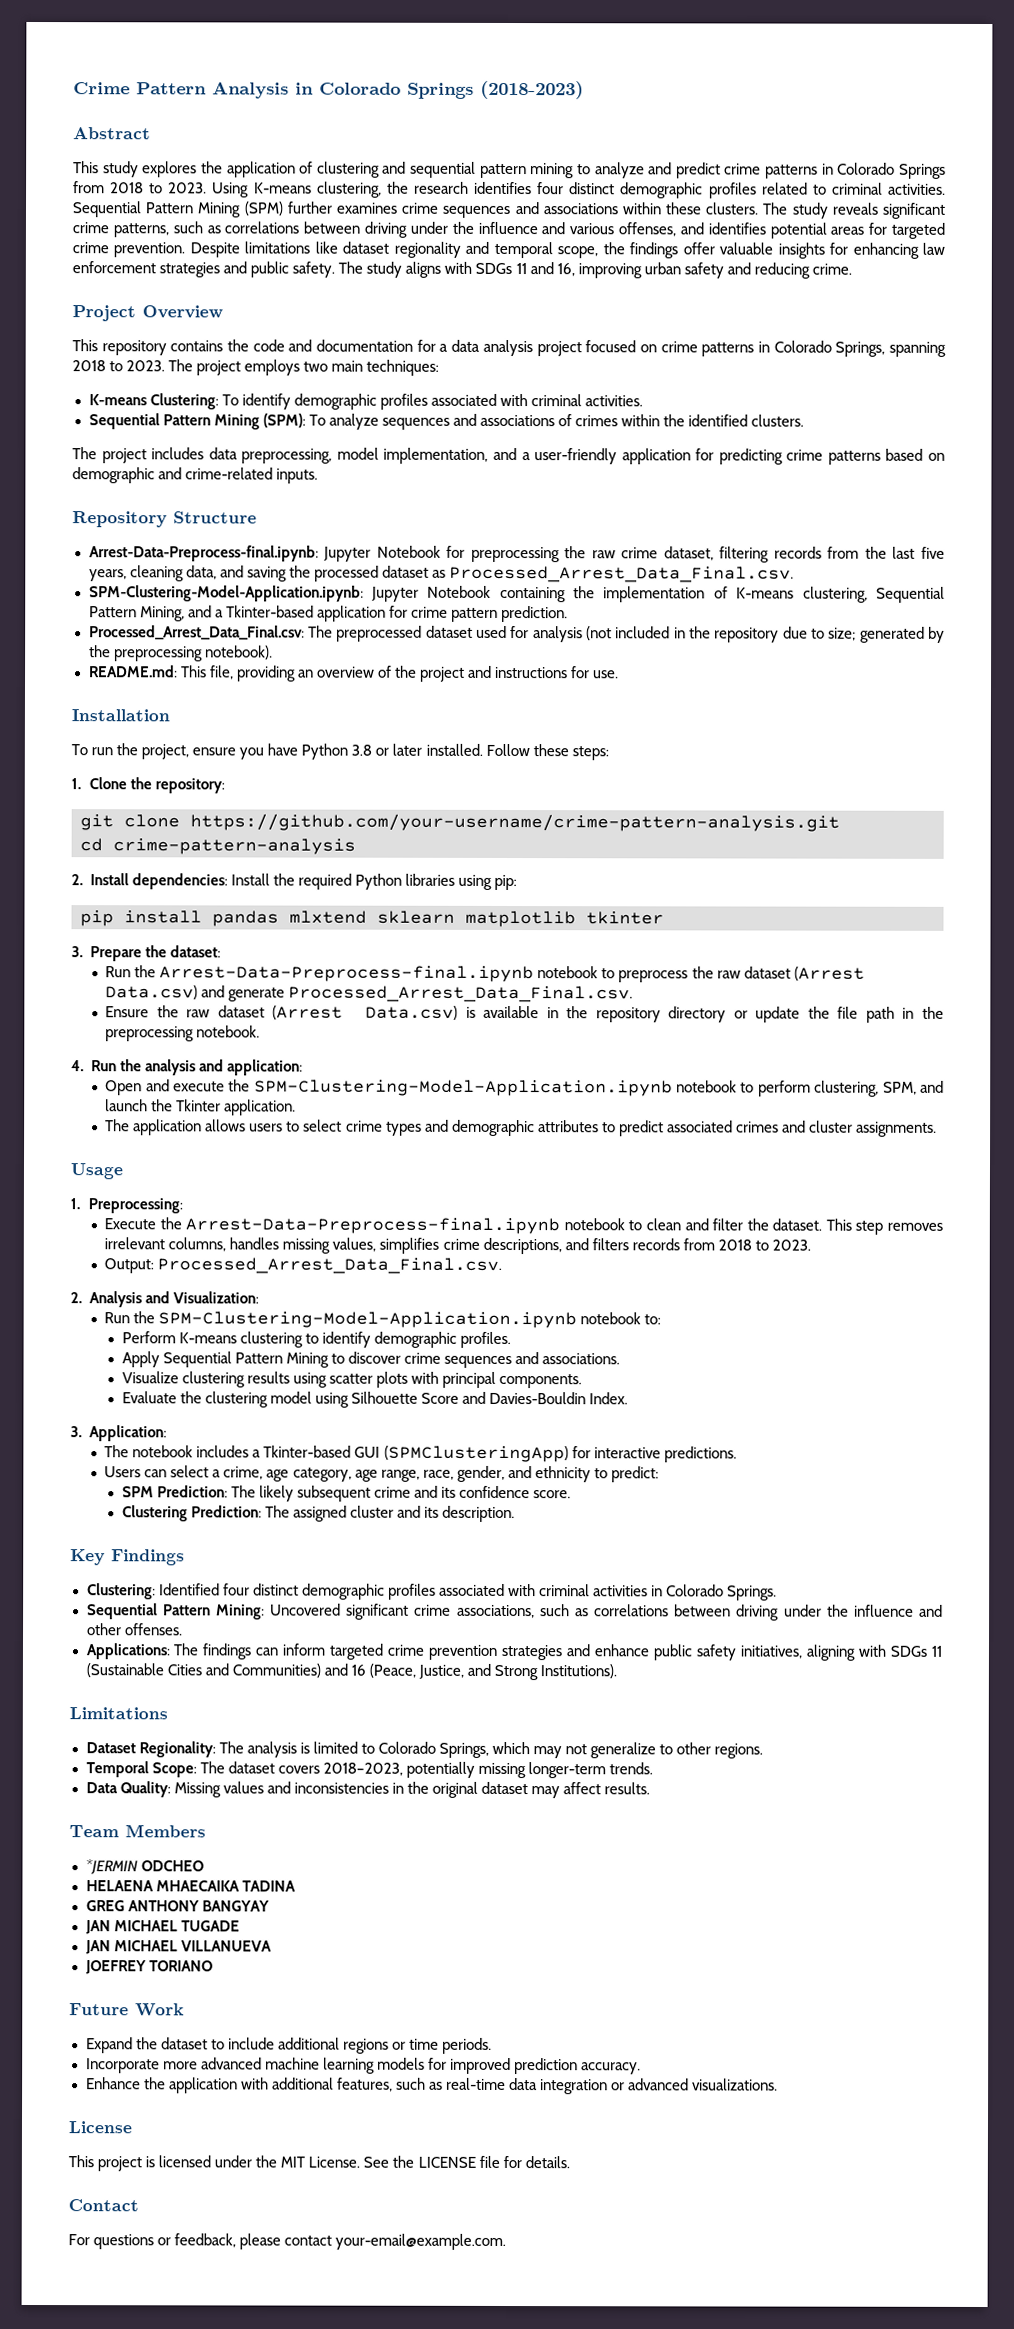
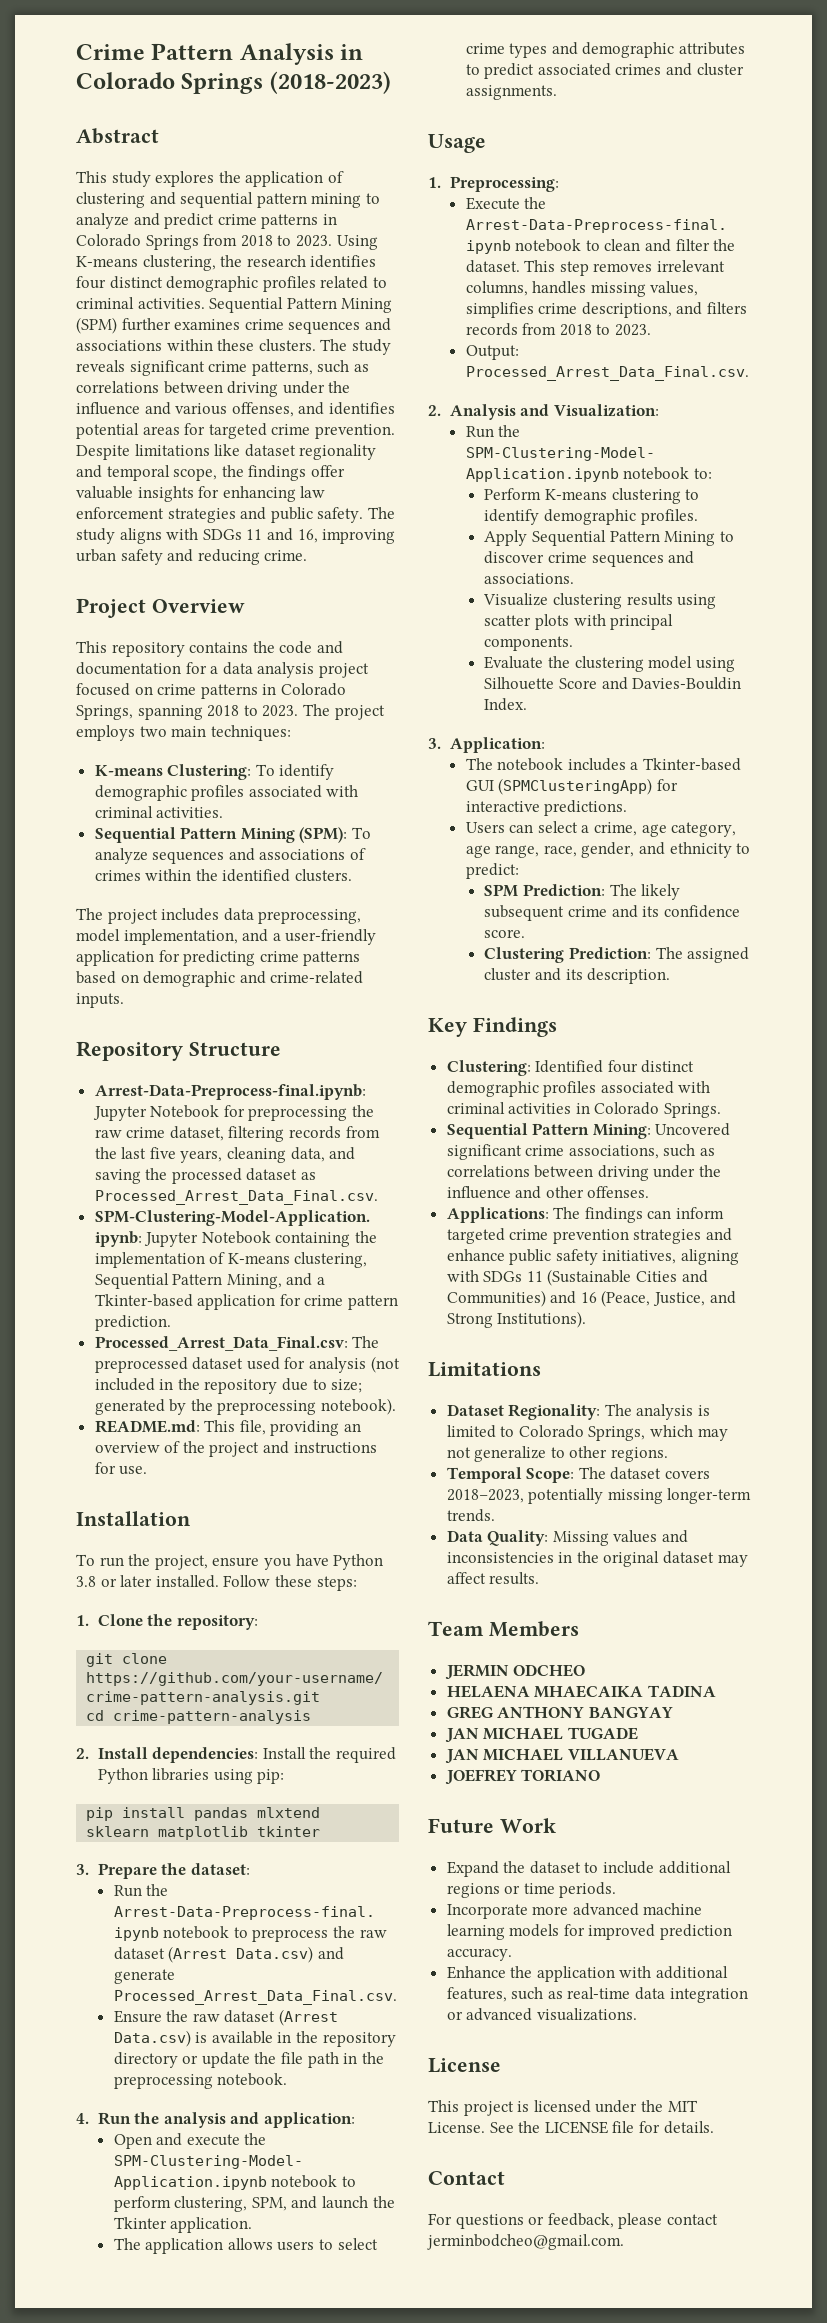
- *JERMIN ODCHEO
+ JERMIN ODCHEO
- For questions or feedback, please contact your-email@example.com.
+ For questions or feedback, please contact jerminbodcheo@gmail.com.

